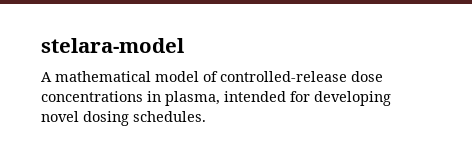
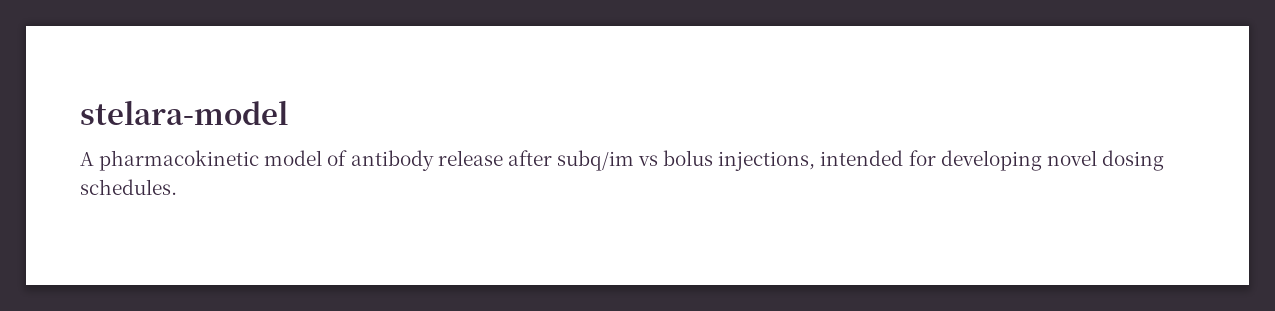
- A mathematical model of controlled-release dose concentrations in plasma, intended for developing novel dosing schedules.
+ A pharmacokinetic model of antibody release after subq/im vs bolus injections, intended for developing novel dosing schedules.

